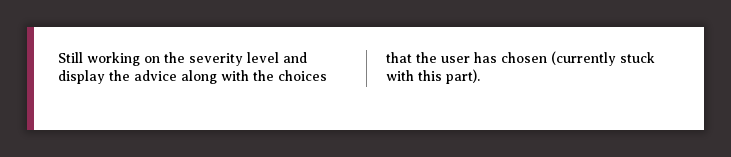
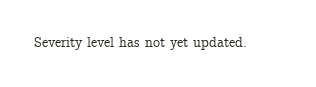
- Still working on the severity level and display the advice along with the choices that the user has chosen (currently stuck with this part).
+ Severity level has not yet updated.

